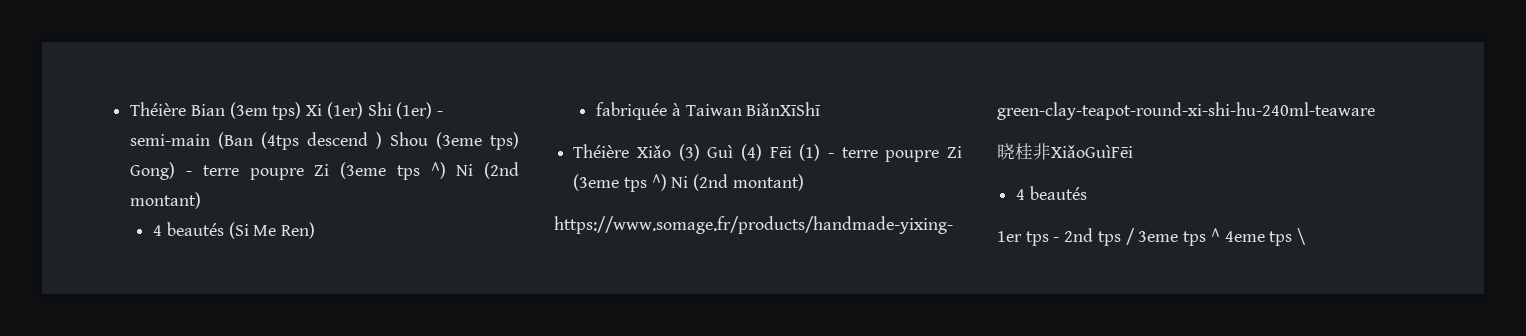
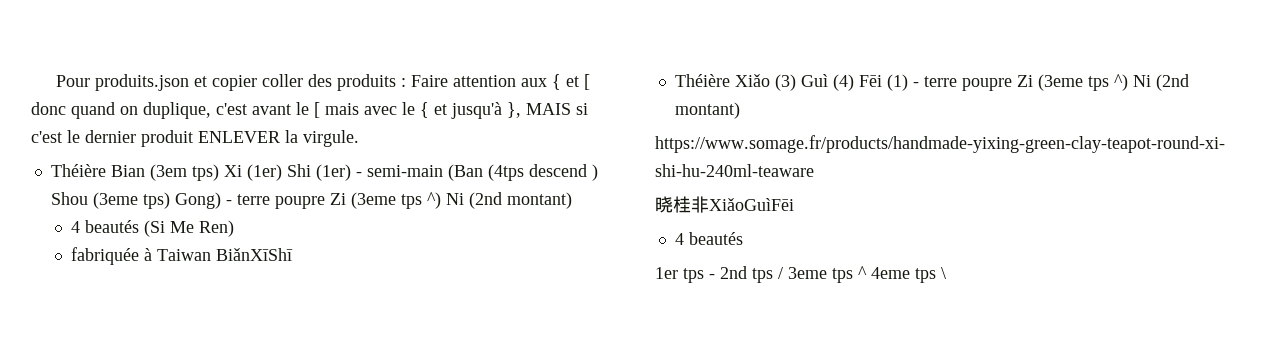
+ Pour produits.json et copier coller des produits : Faire attention aux { et [ donc quand on duplique, c'est avant le [ mais avec le { et jusqu'à }, MAIS si c'est le dernier produit ENLEVER la virgule.

